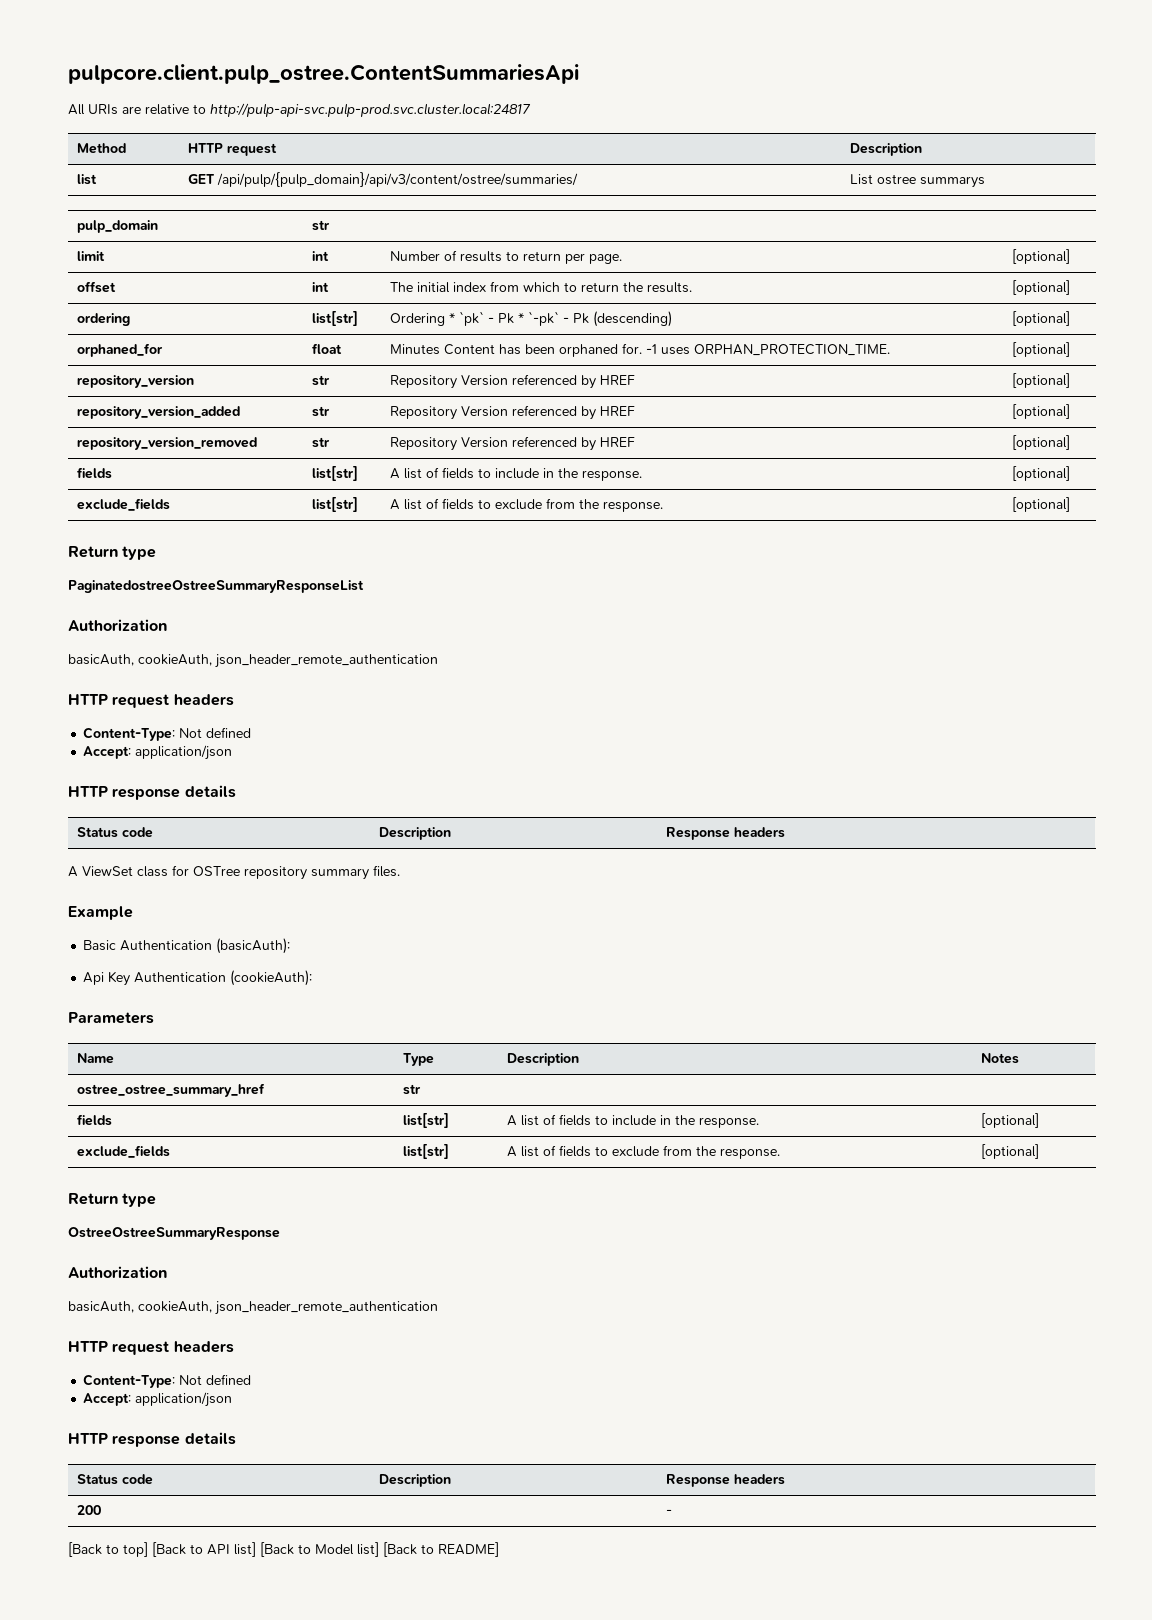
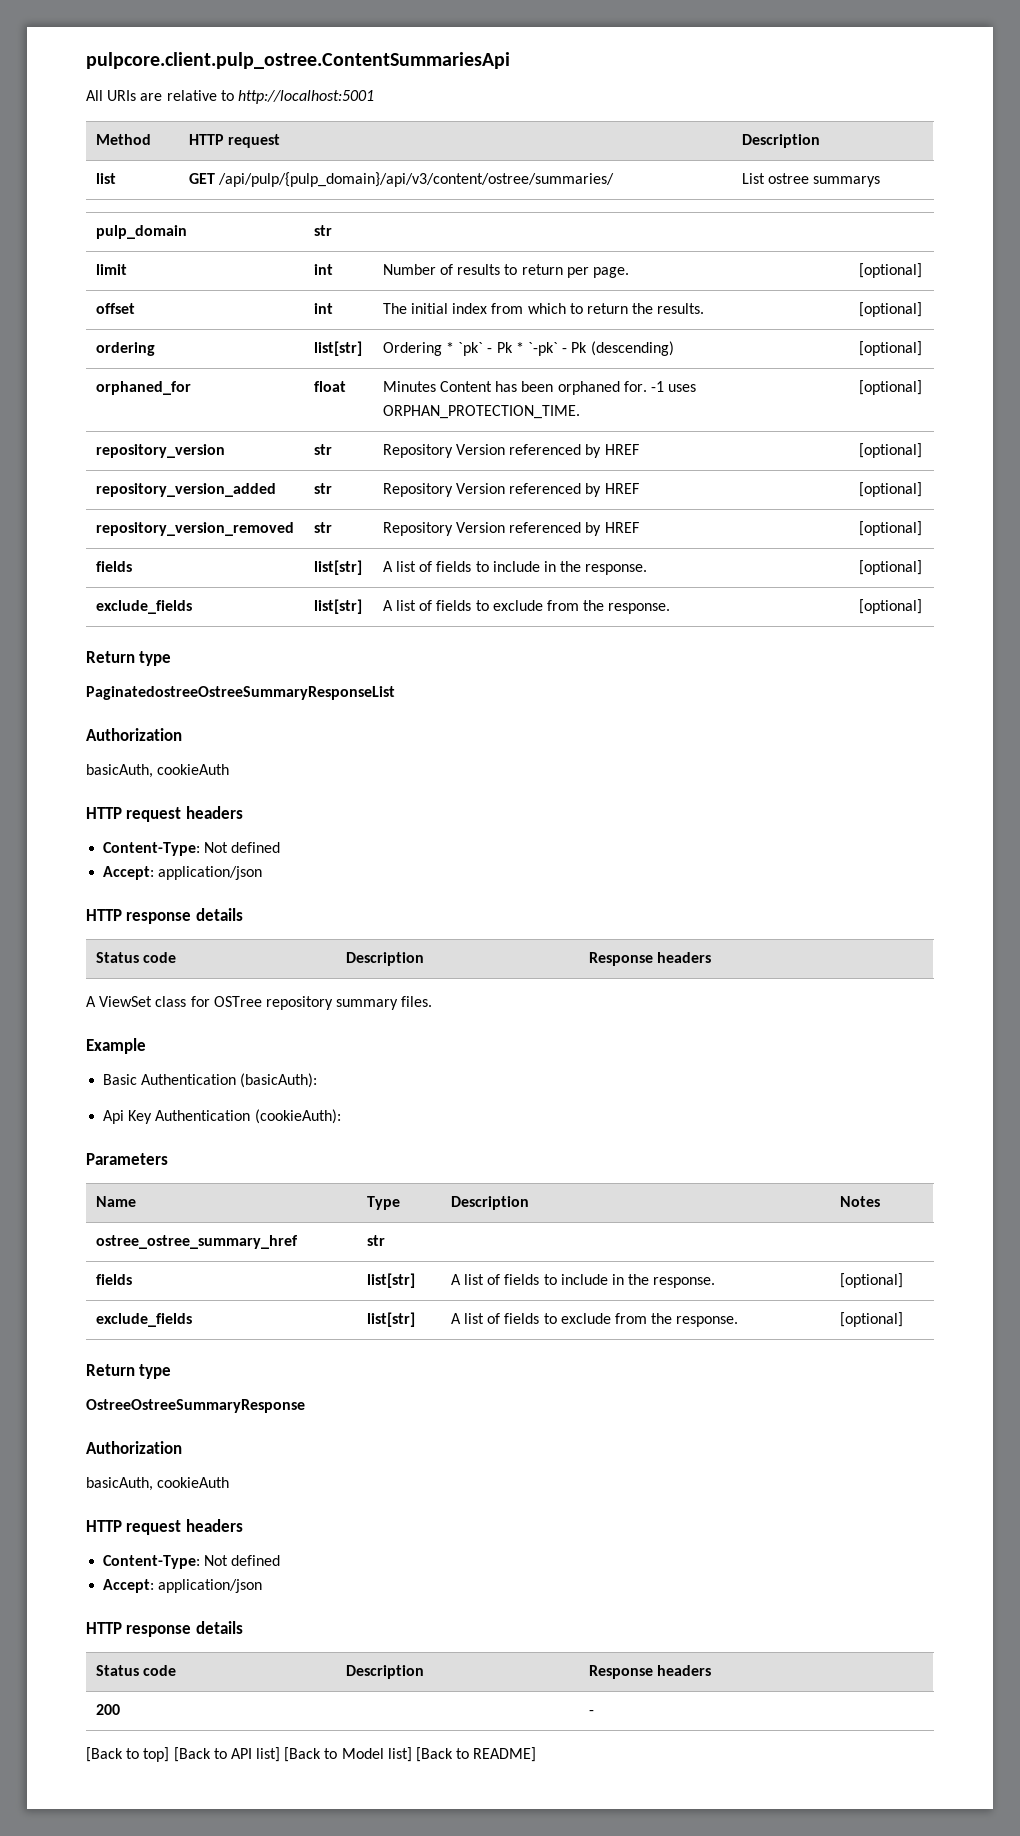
- All URIs are relative to http://pulp-api-svc.pulp-prod.svc.cluster.local:24817
+ All URIs are relative to http://localhost:5001
  PaginatedostreeOstreeSummaryResponseList
  Authorization
- basicAuth, cookieAuth, json_header_remote_authentication
+ basicAuth, cookieAuth
  OstreeOstreeSummaryResponse
  Authorization
- basicAuth, cookieAuth, json_header_remote_authentication
+ basicAuth, cookieAuth

